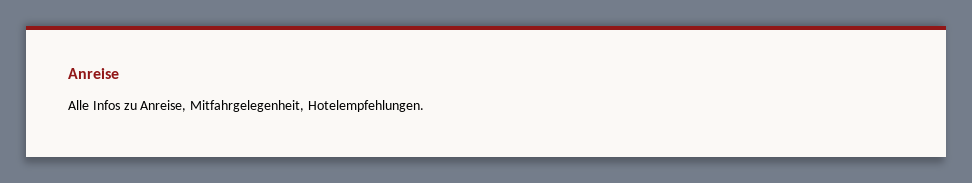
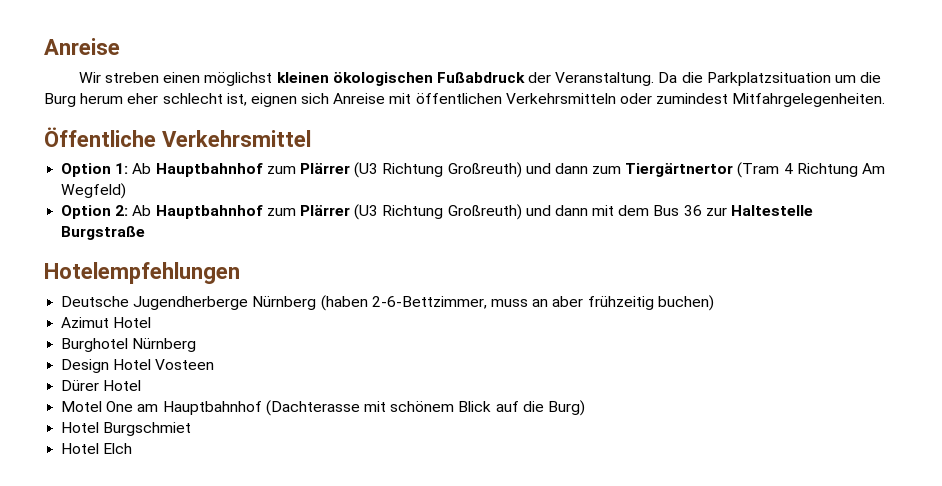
- Alle Infos zu Anreise, Mitfahrgelegenheit, Hotelempfehlungen.
+ Wir streben einen möglichst kleinen ökologischen Fußabdruck der Veranstaltung. Da die Parkplatzsituation um die Burg herum eher schlecht ist, eignen sich Anreise mit öffentlichen Verkehrsmitteln oder zumindest Mitfahrgelegenheiten.
+ Öffentliche Verkehrsmittel
+ Option 1: Ab Hauptbahnhof zum Plärrer (U3 Richtung Großreuth) und dann zum Tiergärtnertor (Tram 4 Richtung Am Wegfeld)
+ Option 2: Ab Hauptbahnhof zum Plärrer (U3 Richtung Großreuth) und dann mit dem Bus 36 zur Haltestelle Burgstraße
+ Hotelempfehlungen
+ Deutsche Jugendherberge Nürnberg (haben 2-6-Bettzimmer, muss an aber frühzeitig buchen)
+ Azimut Hotel
+ Burghotel Nürnberg
+ Design Hotel Vosteen
+ Dürer Hotel
+ Motel One am Hauptbahnhof (Dachterasse mit schönem Blick auf die Burg)
+ Hotel Burgschmiet
+ Hotel Elch

